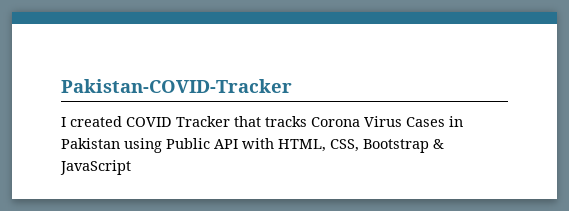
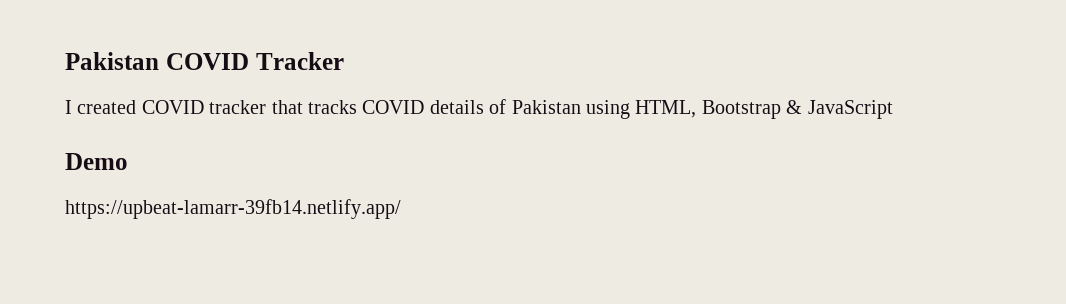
- Pakistan-COVID-Tracker
+ Pakistan COVID Tracker
- I created COVID Tracker that tracks Corona Virus Cases in Pakistan using Public API with HTML, CSS, Bootstrap & JavaScript
+ I created COVID tracker that tracks COVID details of Pakistan using HTML, Bootstrap & JavaScript
+ Demo
+ https://upbeat-lamarr-39fb14.netlify.app/

